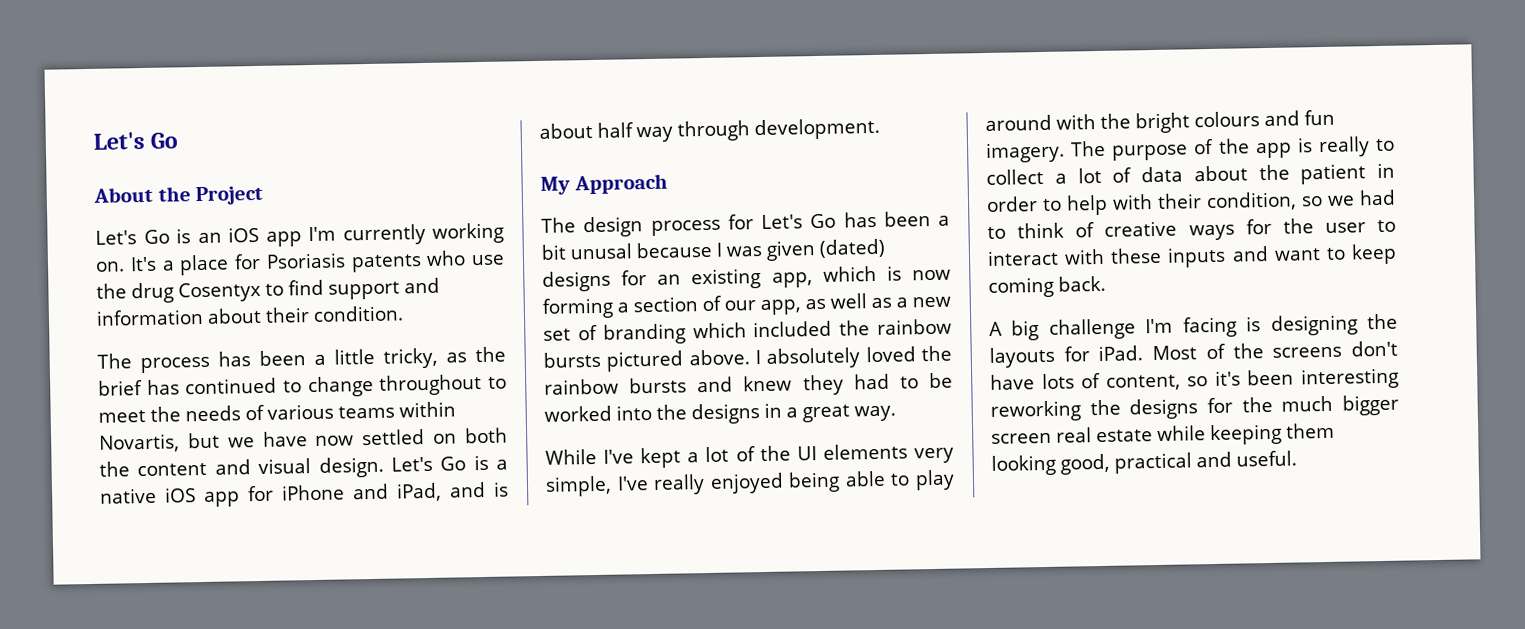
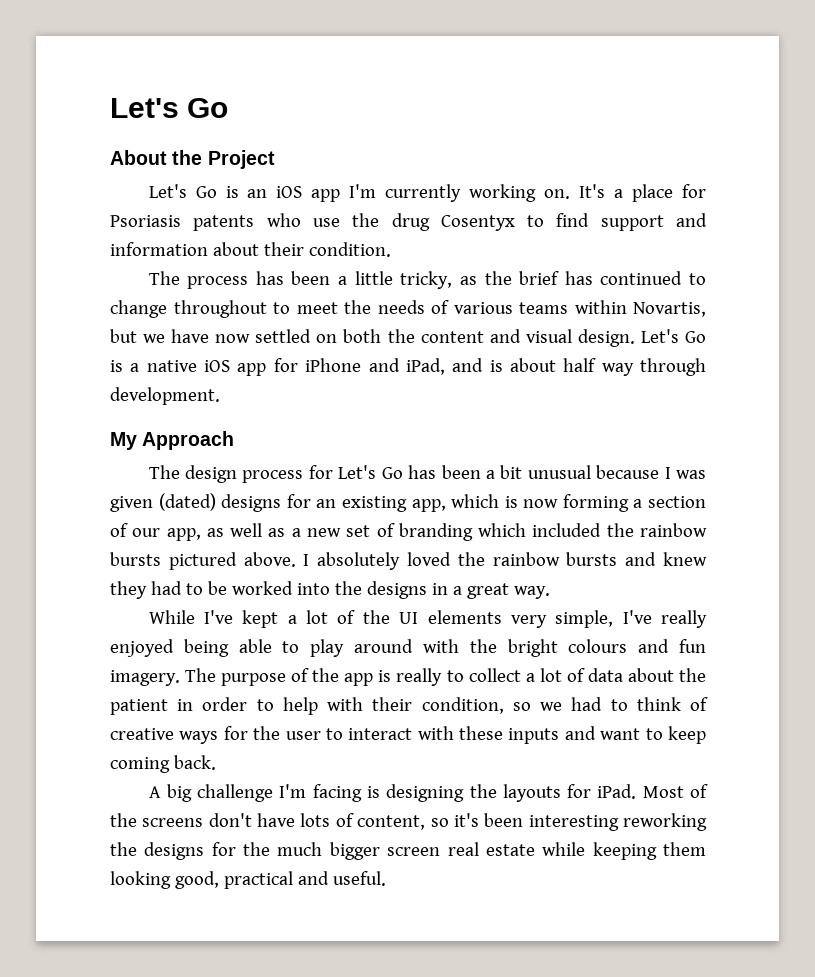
- The design process for Let's Go has been a bit unusal because I was given (dated) designs for an existing app, which is now forming a section of our app, as well as a new set of branding which included the rainbow bursts pictured above.
+ The design process for Let's Go has been a bit unusual because I was given (dated) designs for an existing app, which is now forming a section of our app, as well as a new set of branding which included the rainbow bursts pictured above.

